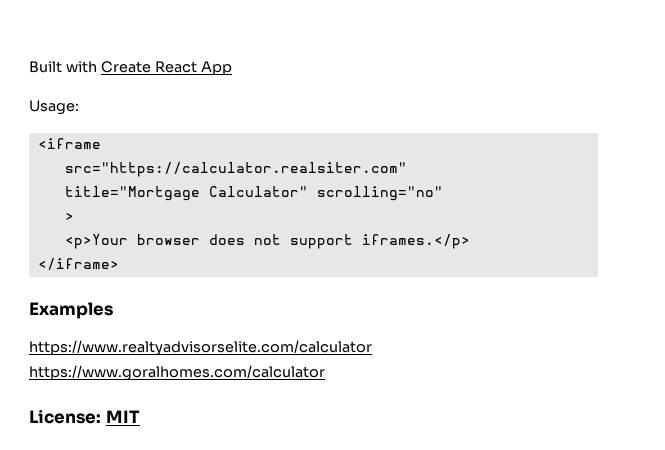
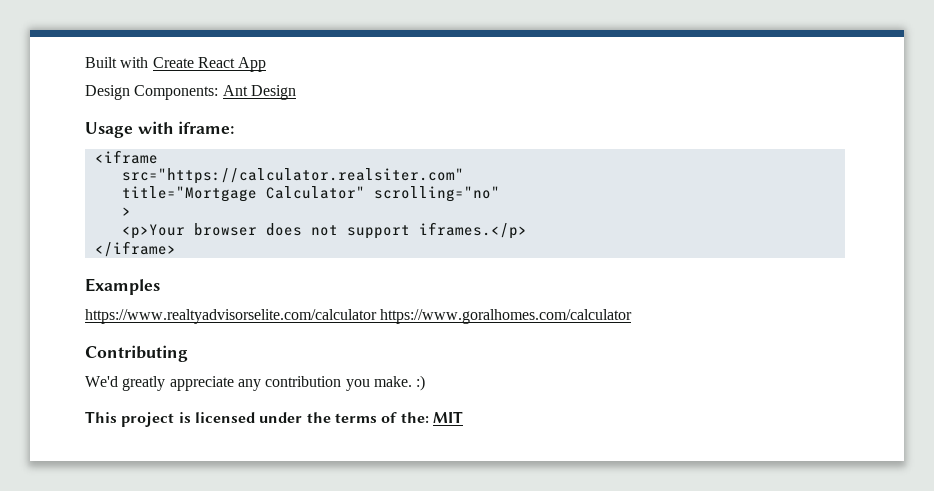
- Usage:
+ Design Components: Ant Design
+ Usage with iframe:
- License: MIT
+ Contributing
+ We'd greatly appreciate any contribution you make. :)
+ This project is licensed under the terms of the: MIT

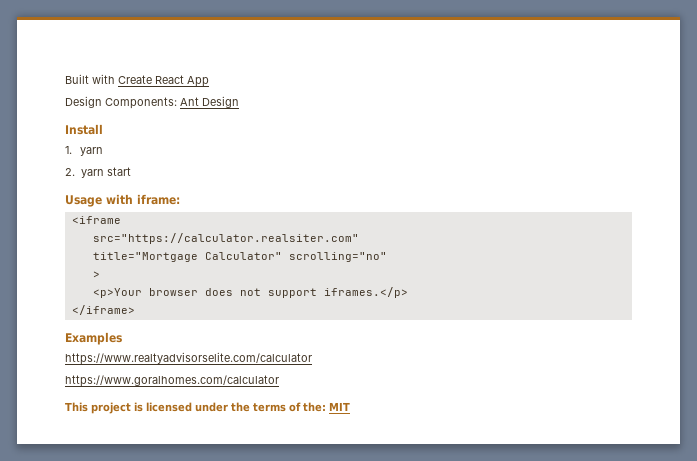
+ Install
+ 1. yarn
+ 2. yarn start
- https://www.realtyadvisorselite.com/calculator https://www.goralhomes.com/calculator
+ https://www.realtyadvisorselite.com/calculator
+ https://www.goralhomes.com/calculator
- Contributing
- We'd greatly appreciate any contribution you make. :)

